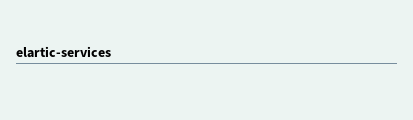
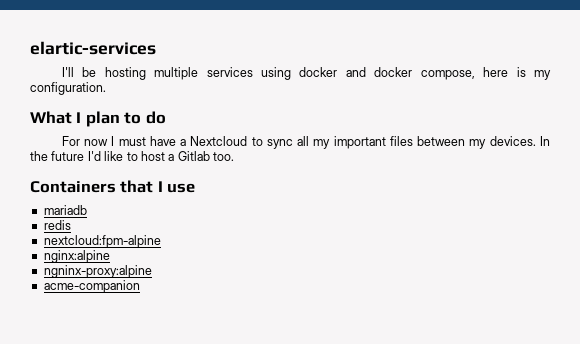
+ I'll be hosting multiple services using docker and docker compose, here is my configuration.
+ What I plan to do
+ For now I must have a Nextcloud to sync all my important files between my devices. In the future I'd like to host a Gitlab too.
+ Containers that I use
+ mariadb
+ redis
+ nextcloud:fpm-alpine
+ nginx:alpine
+ ngninx-proxy:alpine
+ acme-companion

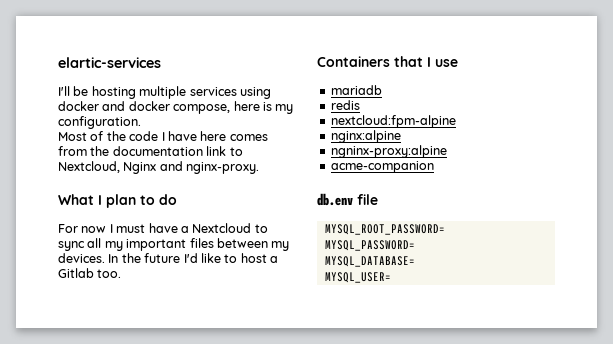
+ Most of the code I have here comes from the documentation link to Nextcloud, Nginx and nginx-proxy.
+ db.env file
+ MYSQL_ROOT_PASSWORD=
+ MYSQL_PASSWORD=
+ MYSQL_DATABASE=
+ MYSQL_USER=

